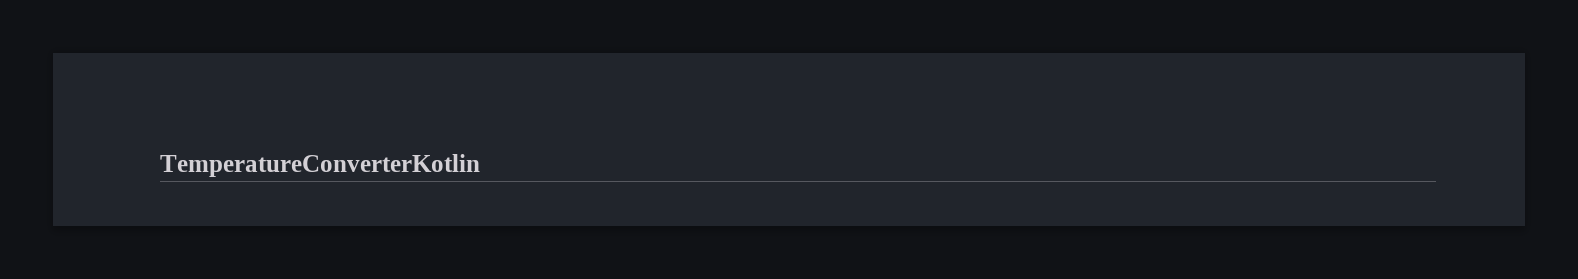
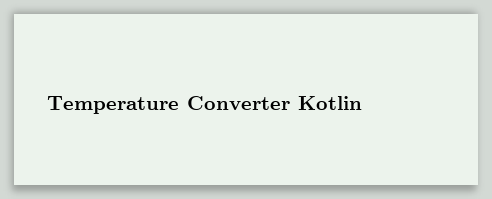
- TemperatureConverterKotlin
+ Temperature Converter Kotlin

